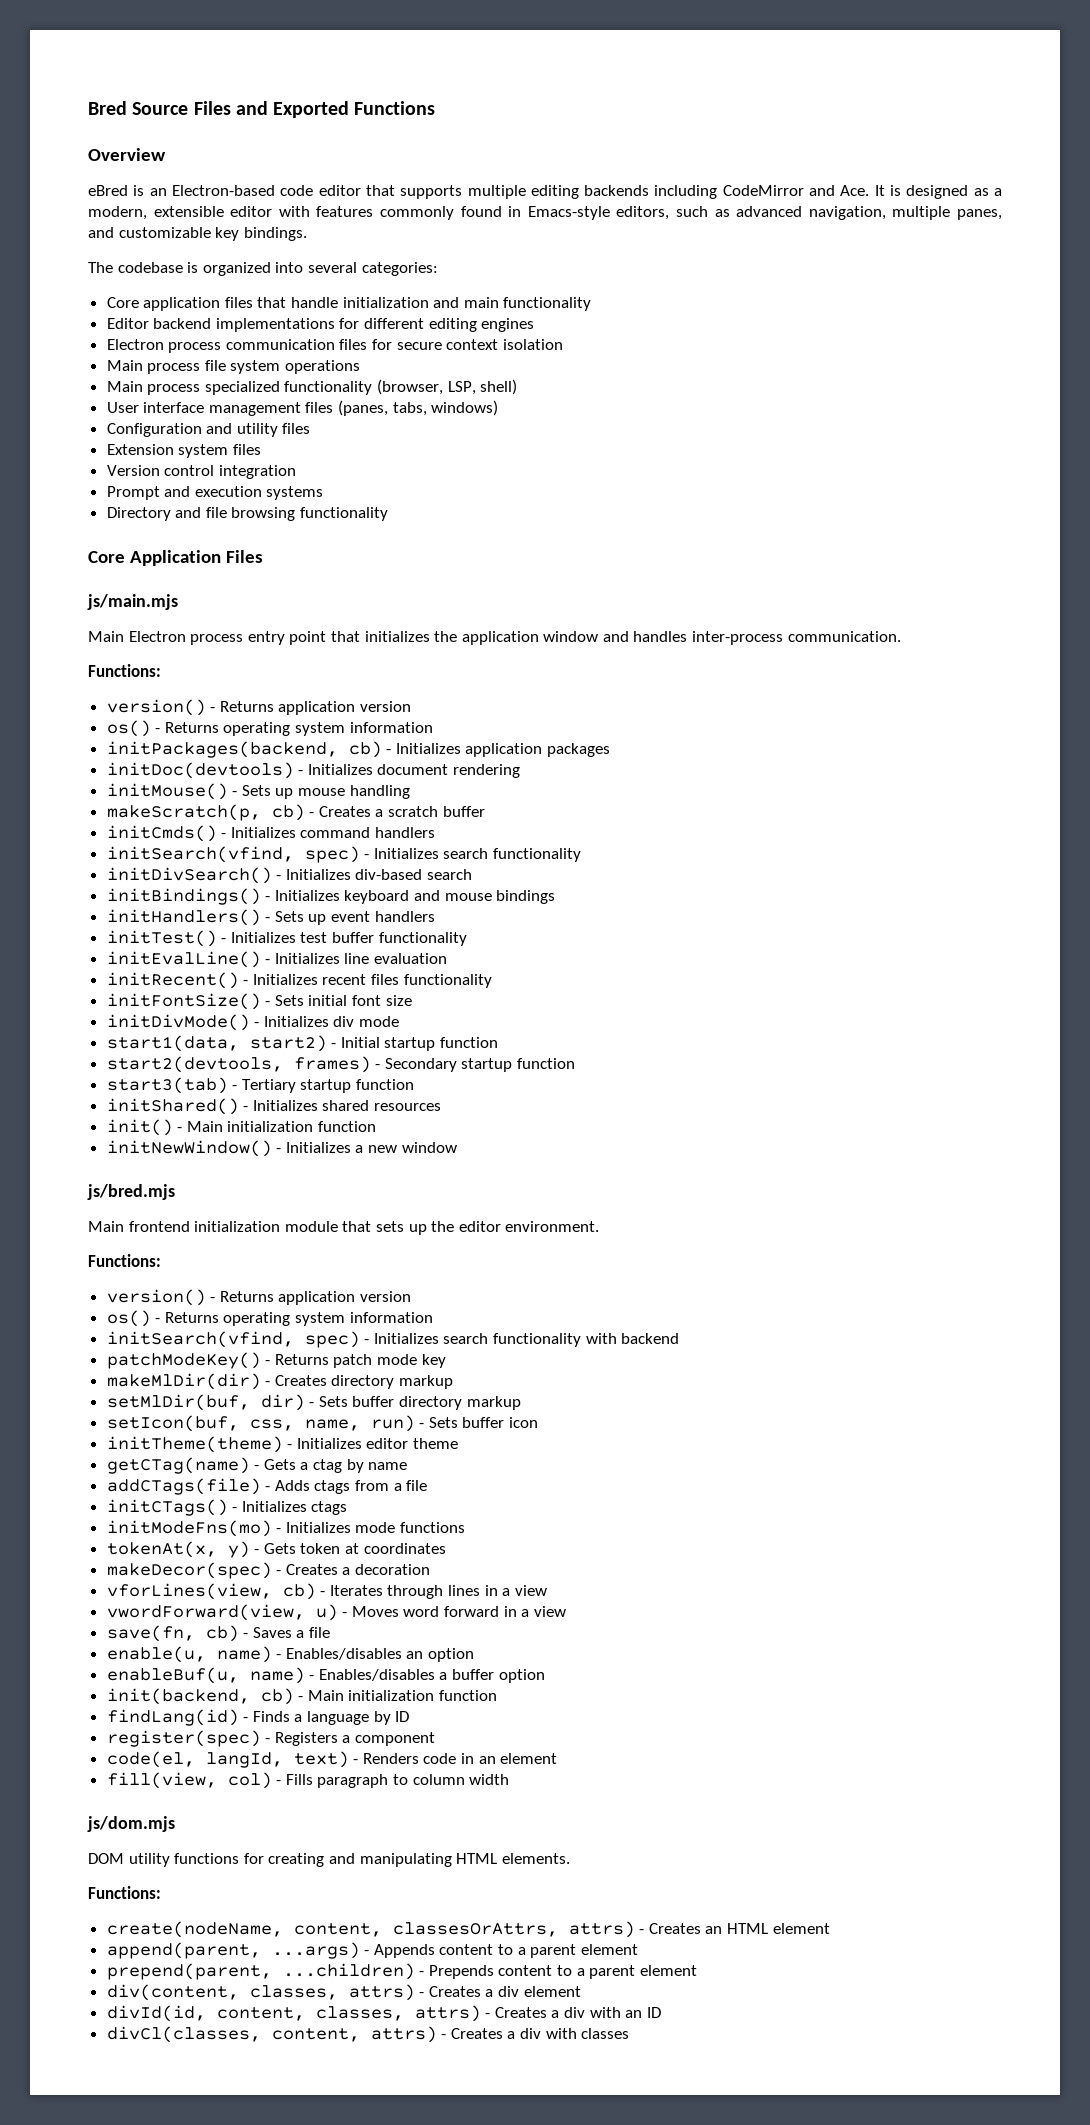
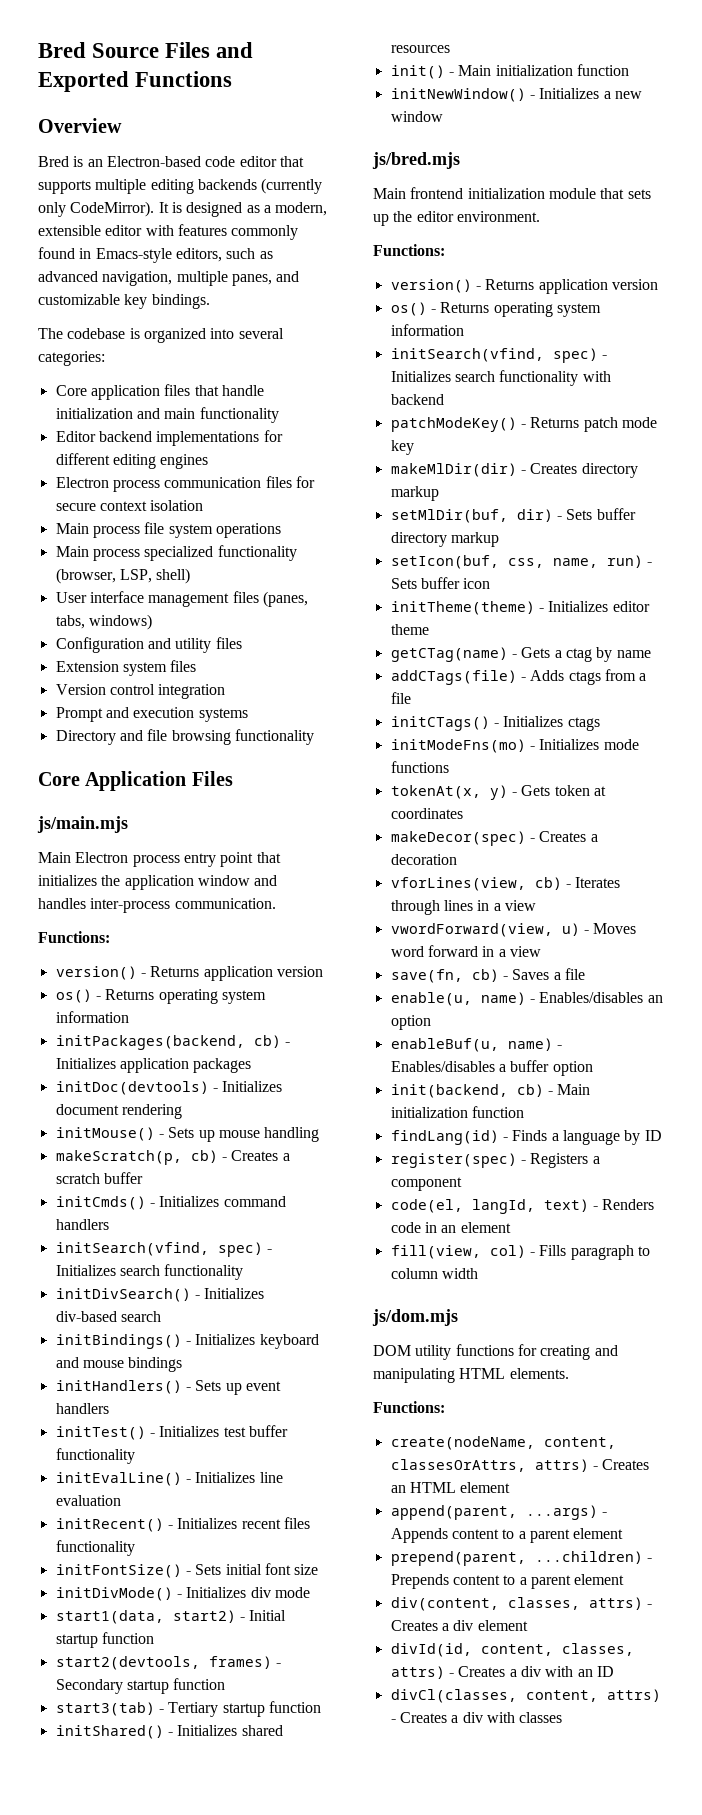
- eBred is an Electron-based code editor that supports multiple editing backends including CodeMirror and Ace. It is designed as a modern, extensible editor with features commonly found in Emacs-style editors, such as advanced navigation, multiple panes, and customizable key bindings.
+ Bred is an Electron-based code editor that supports multiple editing backends (currently only CodeMirror). It is designed as a modern, extensible editor with features commonly found in Emacs-style editors, such as advanced navigation, multiple panes, and customizable key bindings.

